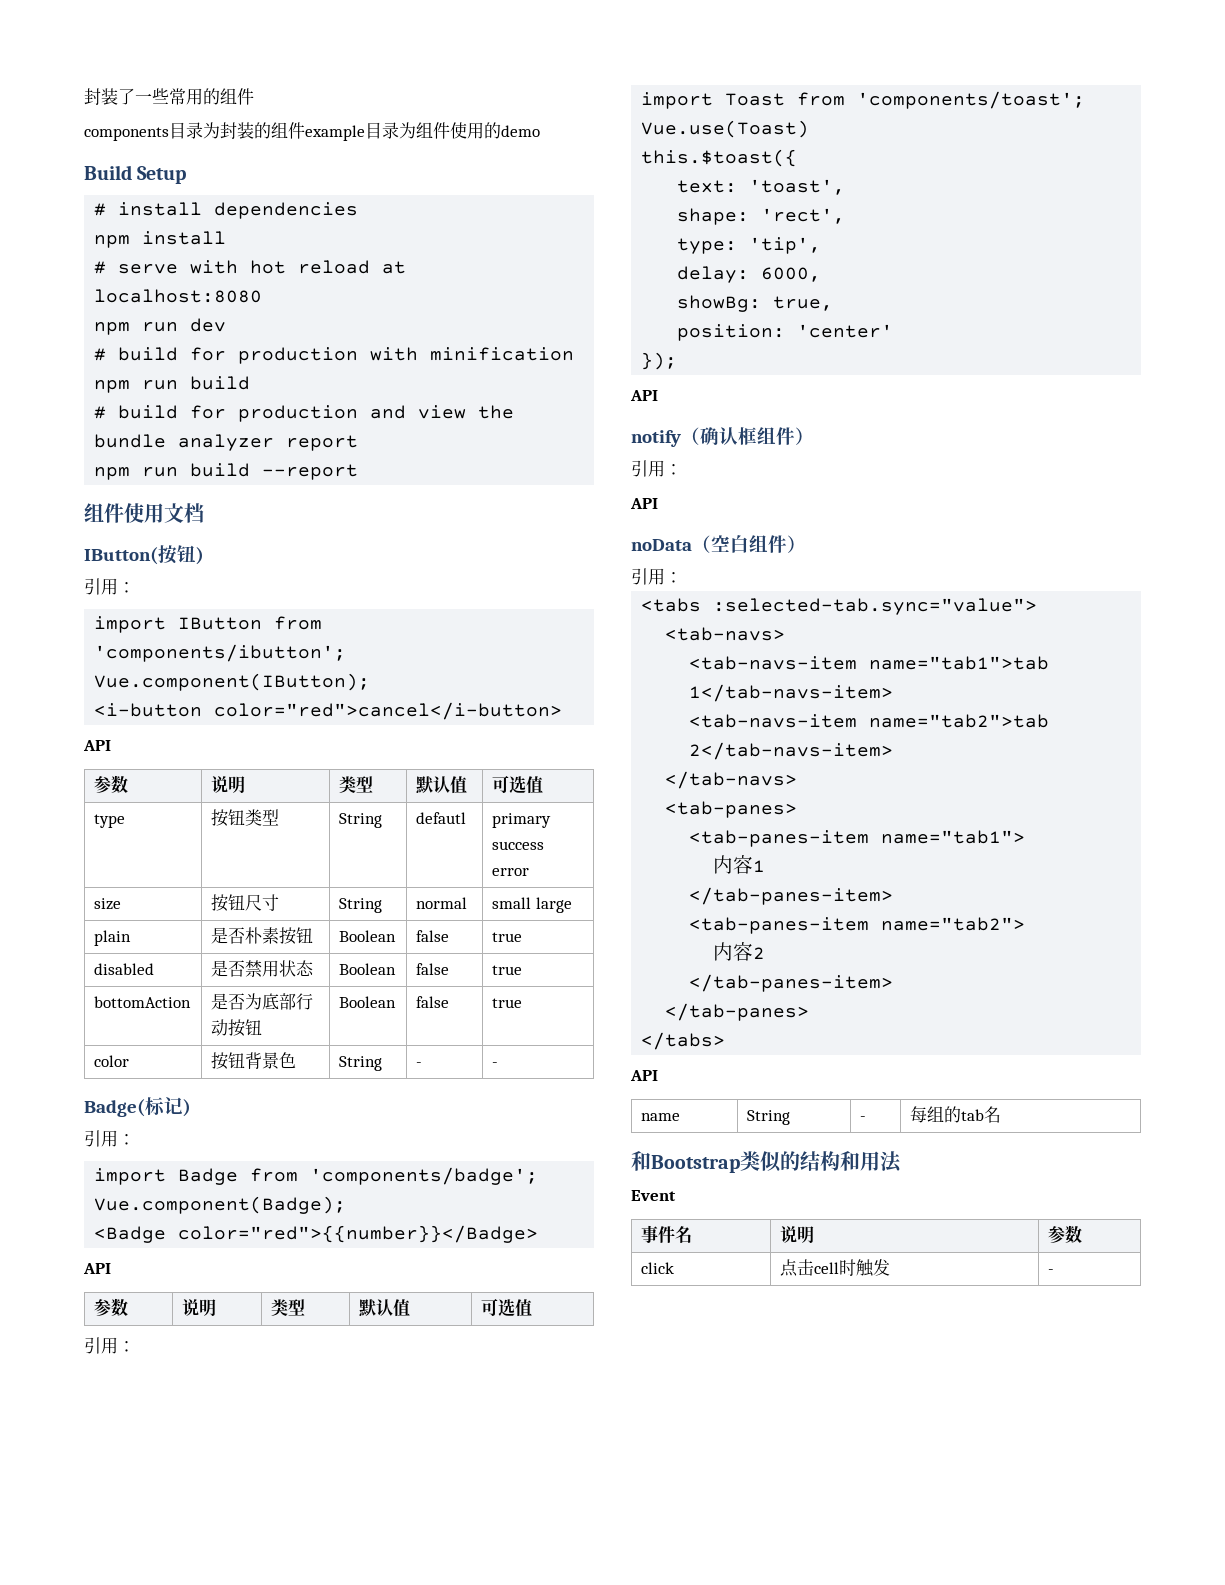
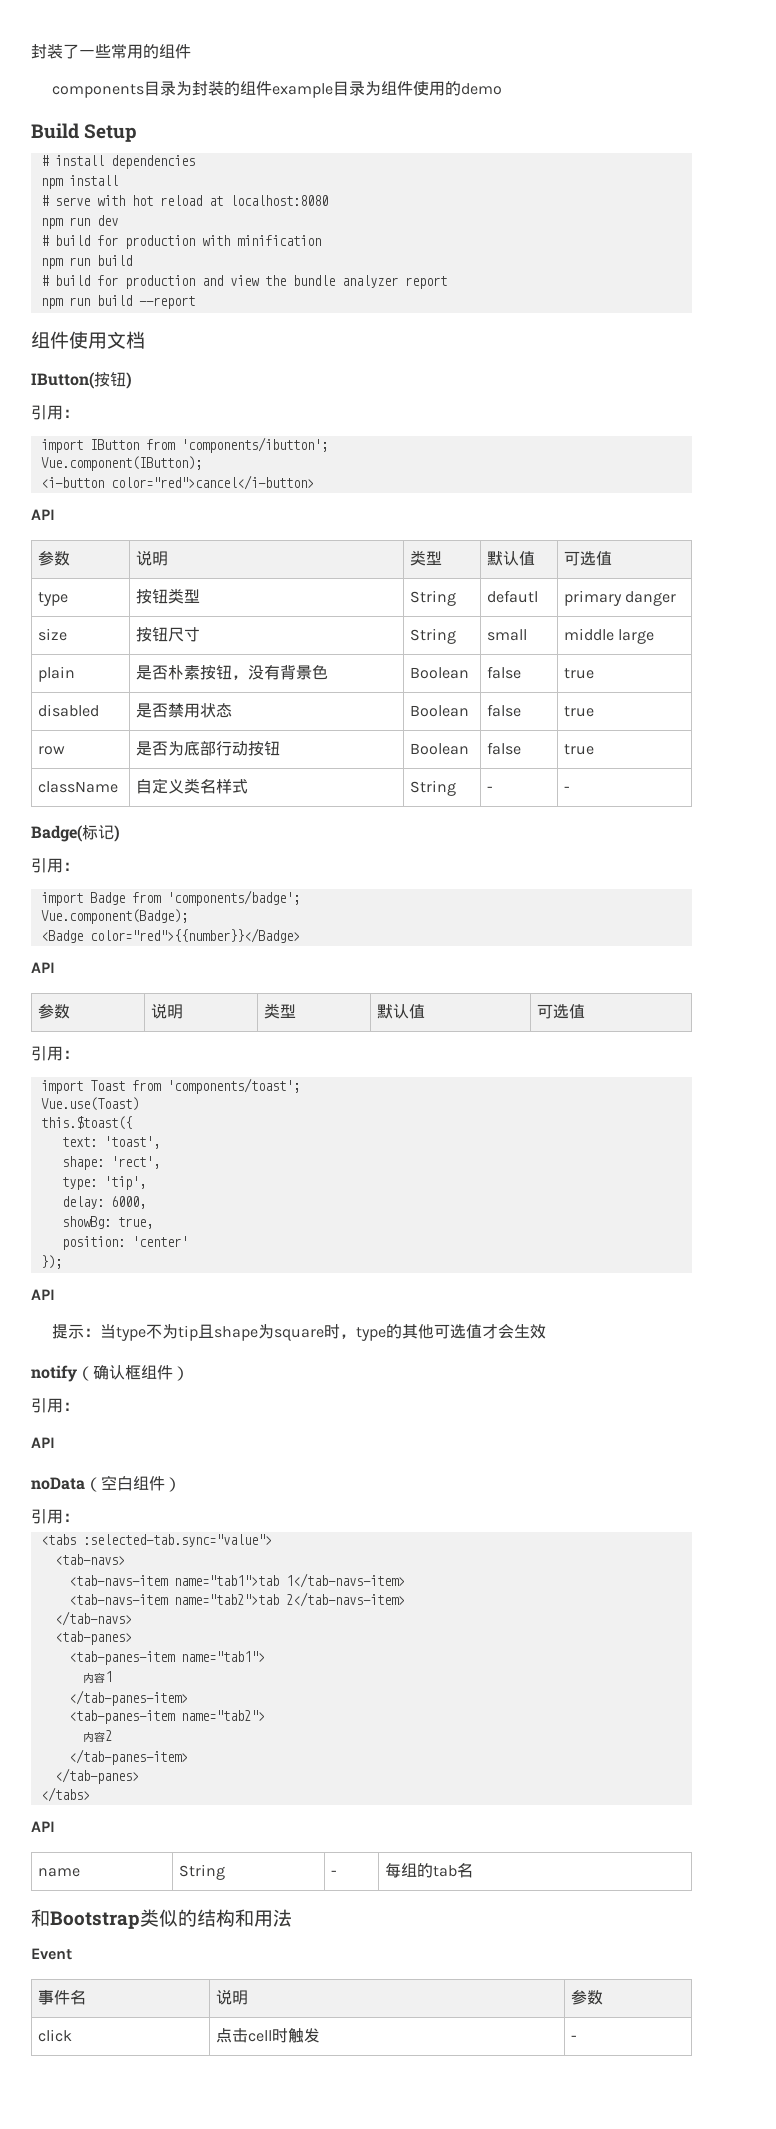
- type | 按钮类型 | String | defautl | primary success error
+ type | 按钮类型 | String | defautl | primary danger
- size | 按钮尺寸 | String | normal | small large
+ size | 按钮尺寸 | String | small | middle large
- plain | 是否朴素按钮 | Boolean | false | true
+ plain | 是否朴素按钮，没有背景色 | Boolean | false | true
- bottomAction | 是否为底部行动按钮 | Boolean | false | true
+ row | 是否为底部行动按钮 | Boolean | false | true
- color | 按钮背景色 | String | - | -
+ className | 自定义类名样式 | String | - | -
+ 提示：当type不为tip且shape为square时，type的其他可选值才会生效

